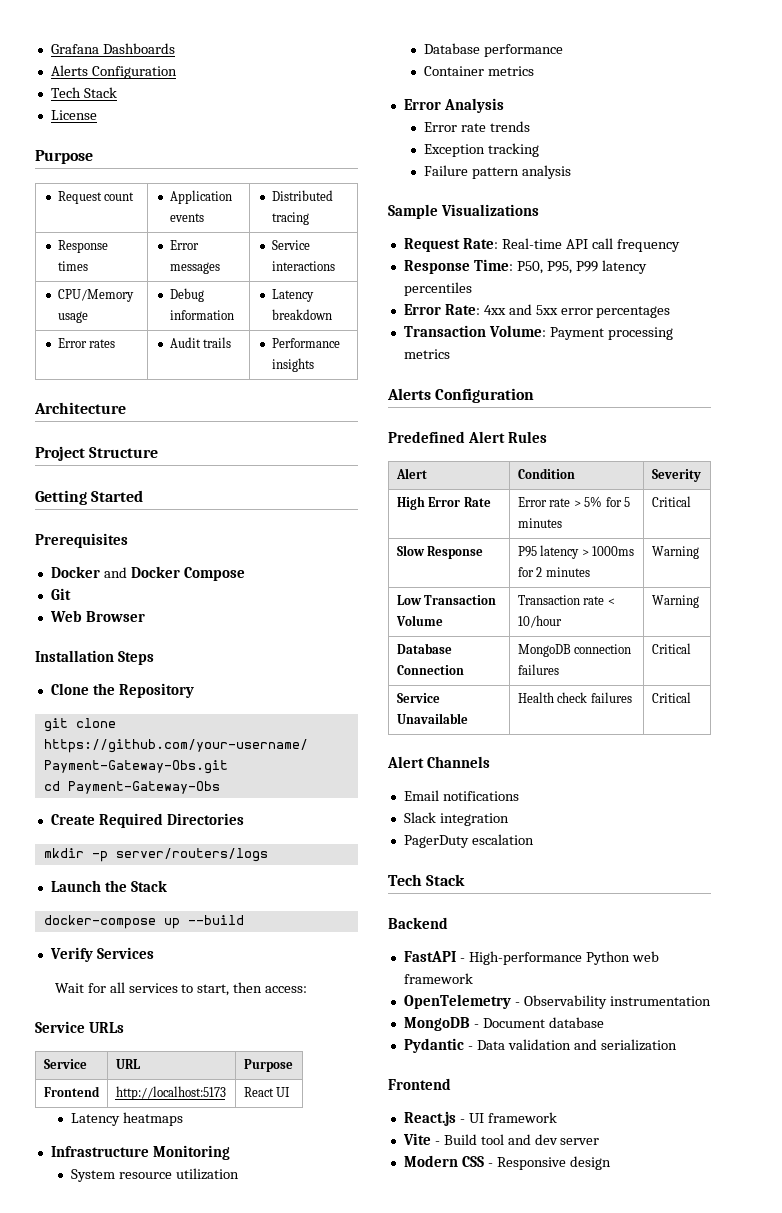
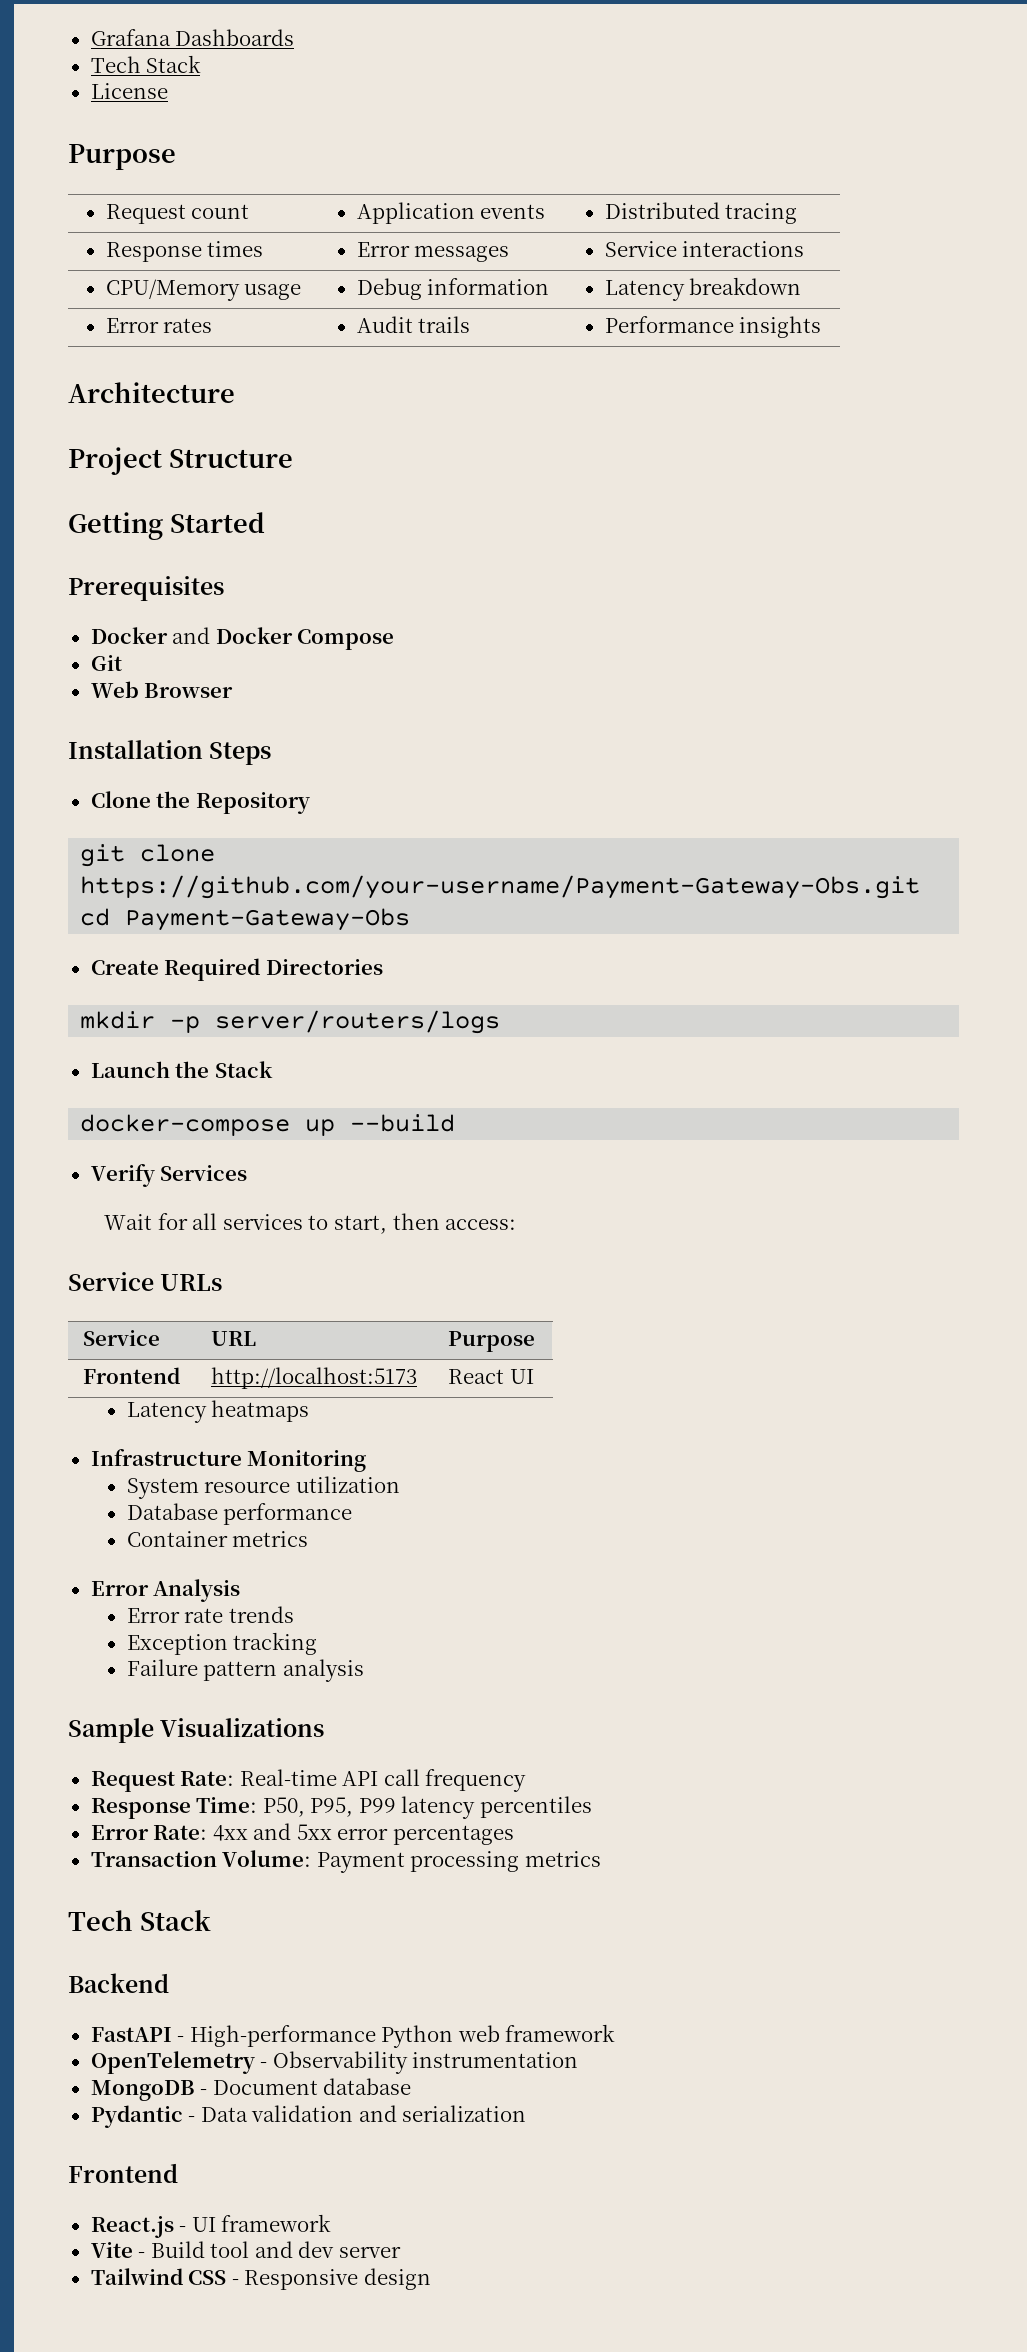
  Grafana Dashboards
- Alerts Configuration
  Transaction Volume: Payment processing metrics
- Alerts Configuration
- Predefined Alert Rules
- Alert | Condition | Severity
- High Error Rate | Error rate > 5% for 5 minutes | Critical
- Slow Response | P95 latency > 1000ms for 2 minutes | Warning
- Low Transaction Volume | Transaction rate < 10/hour | Warning
- Database Connection | MongoDB connection failures | Critical
- Service Unavailable | Health check failures | Critical
- Alert Channels
- Email notifications
- Slack integration
- PagerDuty escalation
- Modern CSS - Responsive design
+ Tailwind CSS - Responsive design

